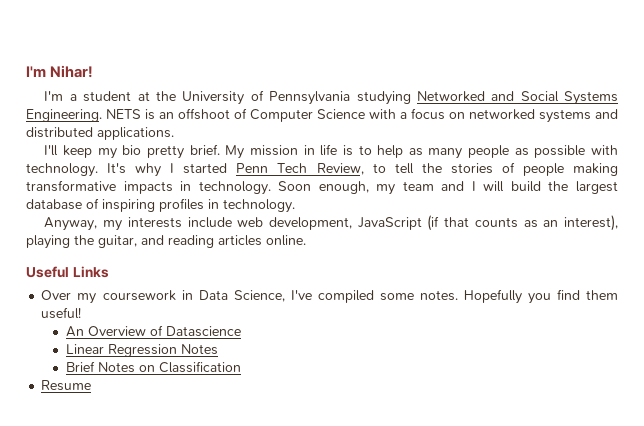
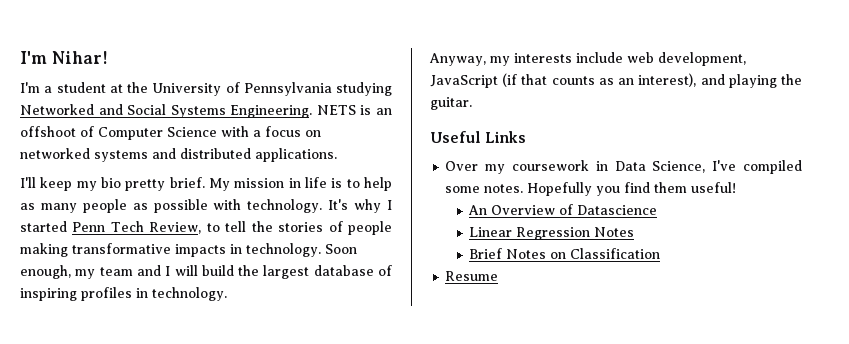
- Anyway, my interests include web development, JavaScript (if that counts as an interest), playing the guitar, and reading articles online.
+ Anyway, my interests include web development, JavaScript (if that counts as an interest), and playing the guitar.

